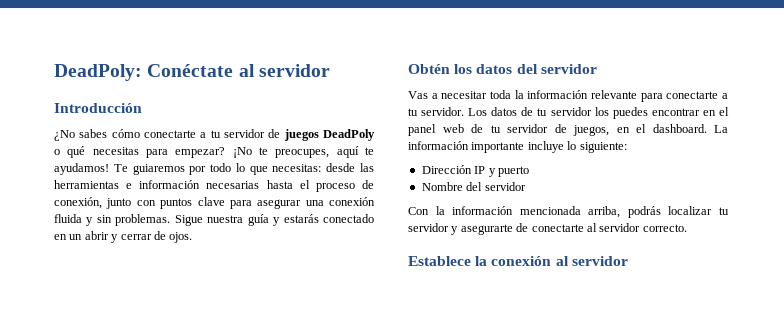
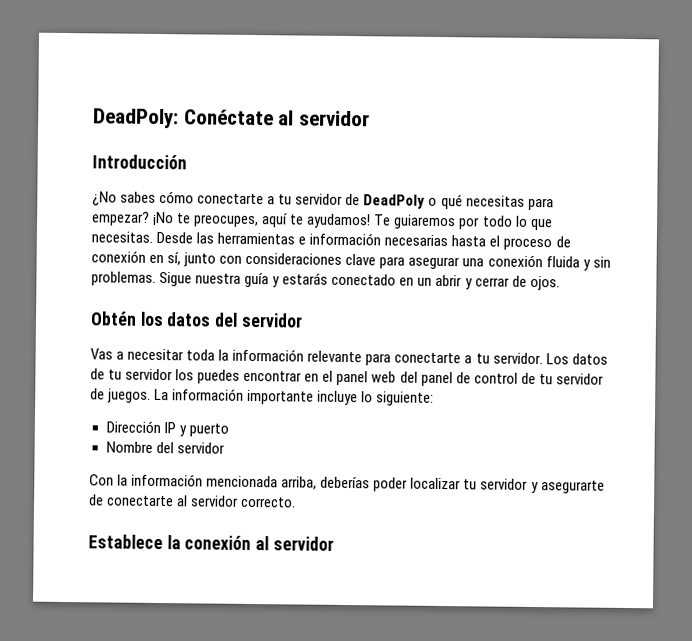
- ¿No sabes cómo conectarte a tu servidor de juegos DeadPoly o qué necesitas para empezar?
+ ¿No sabes cómo conectarte a tu servidor de DeadPoly o qué necesitas para empezar?
- Te guiaremos por todo lo que necesitas: desde las herramientas e información necesarias hasta el proceso de conexión, junto con puntos clave para asegurar una conexión fluida y sin problemas.
+ Te guiaremos por todo lo que necesitas. Desde las herramientas e información necesarias hasta el proceso de conexión en sí, junto con consideraciones clave para asegurar una conexión fluida y sin problemas.
- Los datos de tu servidor los puedes encontrar en el panel web de tu servidor de juegos, en el dashboard.
+ Los datos de tu servidor los puedes encontrar en el panel web del panel de control de tu servidor de juegos.
- Con la información mencionada arriba, podrás localizar tu servidor y asegurarte de conectarte al servidor correcto.
+ Con la información mencionada arriba, deberías poder localizar tu servidor y asegurarte de conectarte al servidor correcto.

